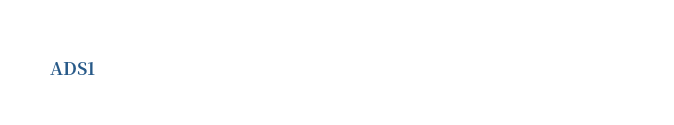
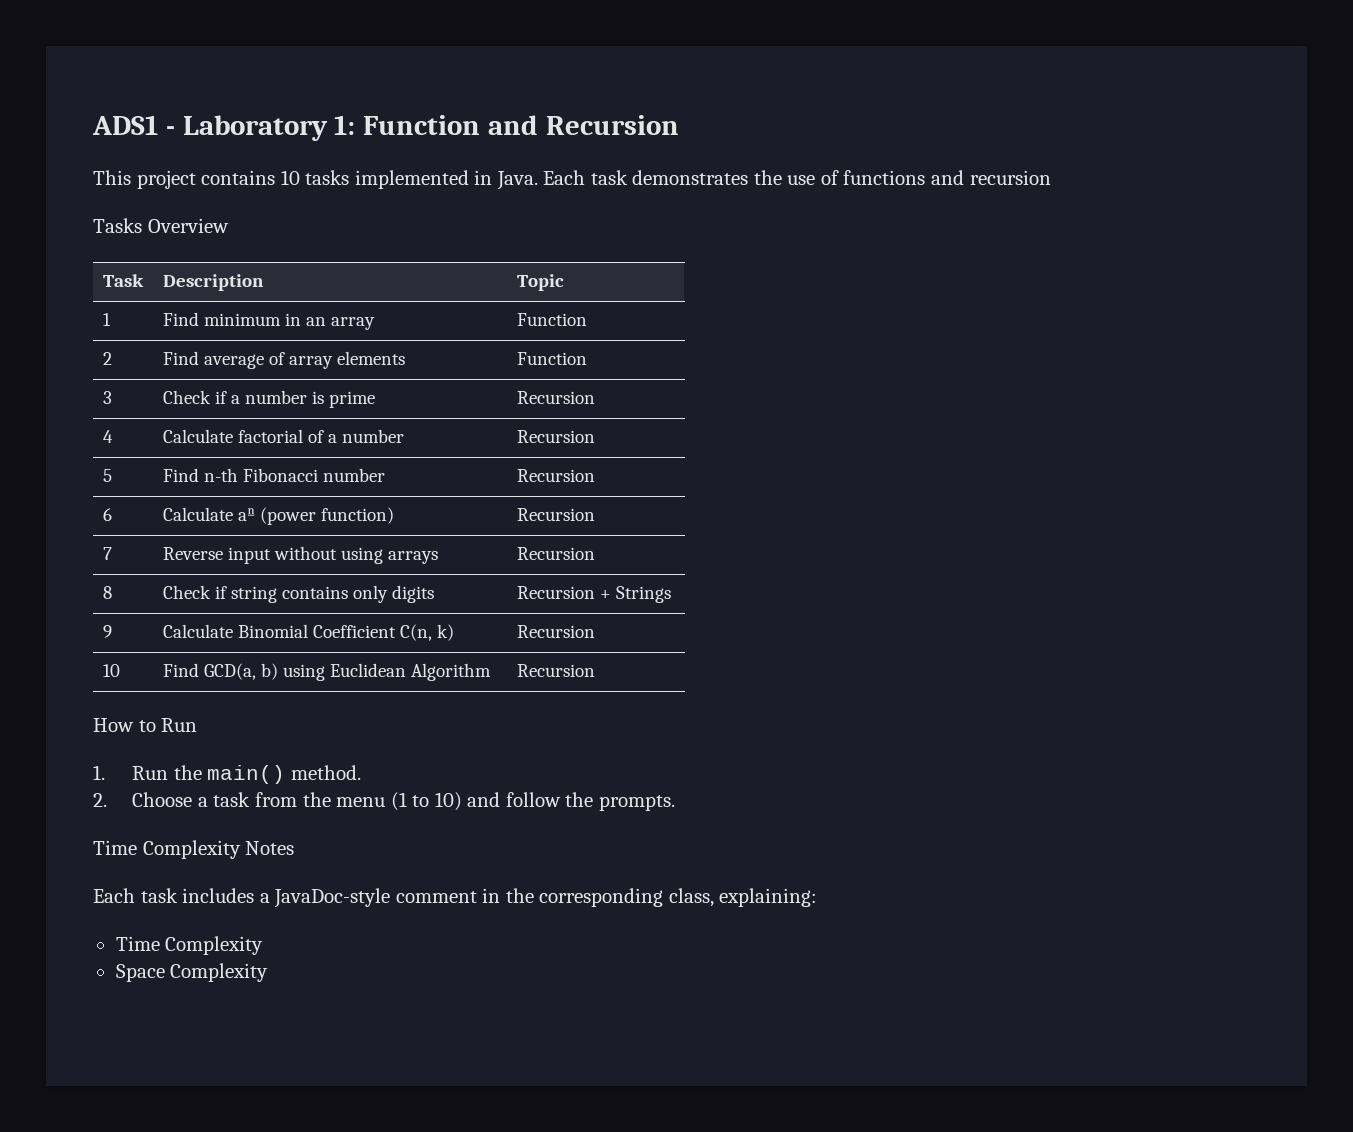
- ADS1
+ ADS1 - Laboratory 1: Function and Recursion
+ This project contains 10 tasks implemented in Java. Each task demonstrates the use of functions and recursion
+ Tasks Overview
+ Task | Description | Topic
+ 1 | Find minimum in an array | Function
+ 2 | Find average of array elements | Function
+ 3 | Check if a number is prime | Recursion
+ 4 | Calculate factorial of a number | Recursion
+ 5 | Find n-th Fibonacci number | Recursion
+ 6 | Calculate aⁿ (power function) | Recursion
+ 7 | Reverse input without using arrays | Recursion
+ 8 | Check if string contains only digits | Recursion + Strings
+ 9 | Calculate Binomial Coefficient C(n, k) | Recursion
+ 10 | Find GCD(a, b) using Euclidean Algorithm | Recursion
+ How to Run
+ 1. Run the main() method.
+ 2. Choose a task from the menu (1 to 10) and follow the prompts.
+ Time Complexity Notes
+ Each task includes a JavaDoc-style comment in the corresponding class, explaining:
+ Time Complexity
+ Space Complexity

